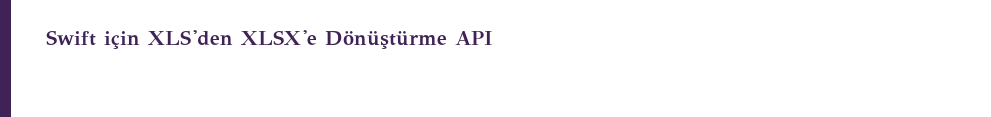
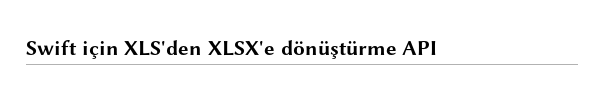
- Swift için XLS'den XLSX'e Dönüştürme API
+ Swift için XLS'den XLSX'e dönüştürme API

